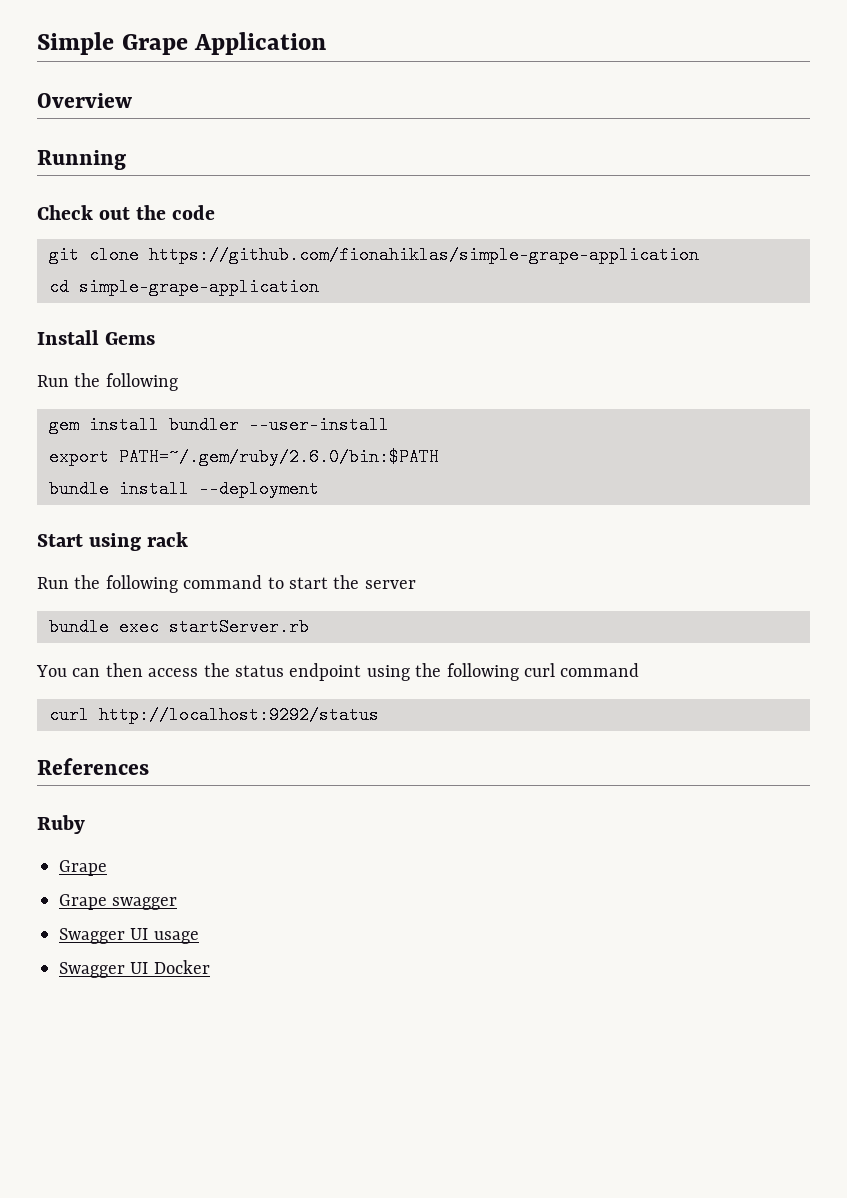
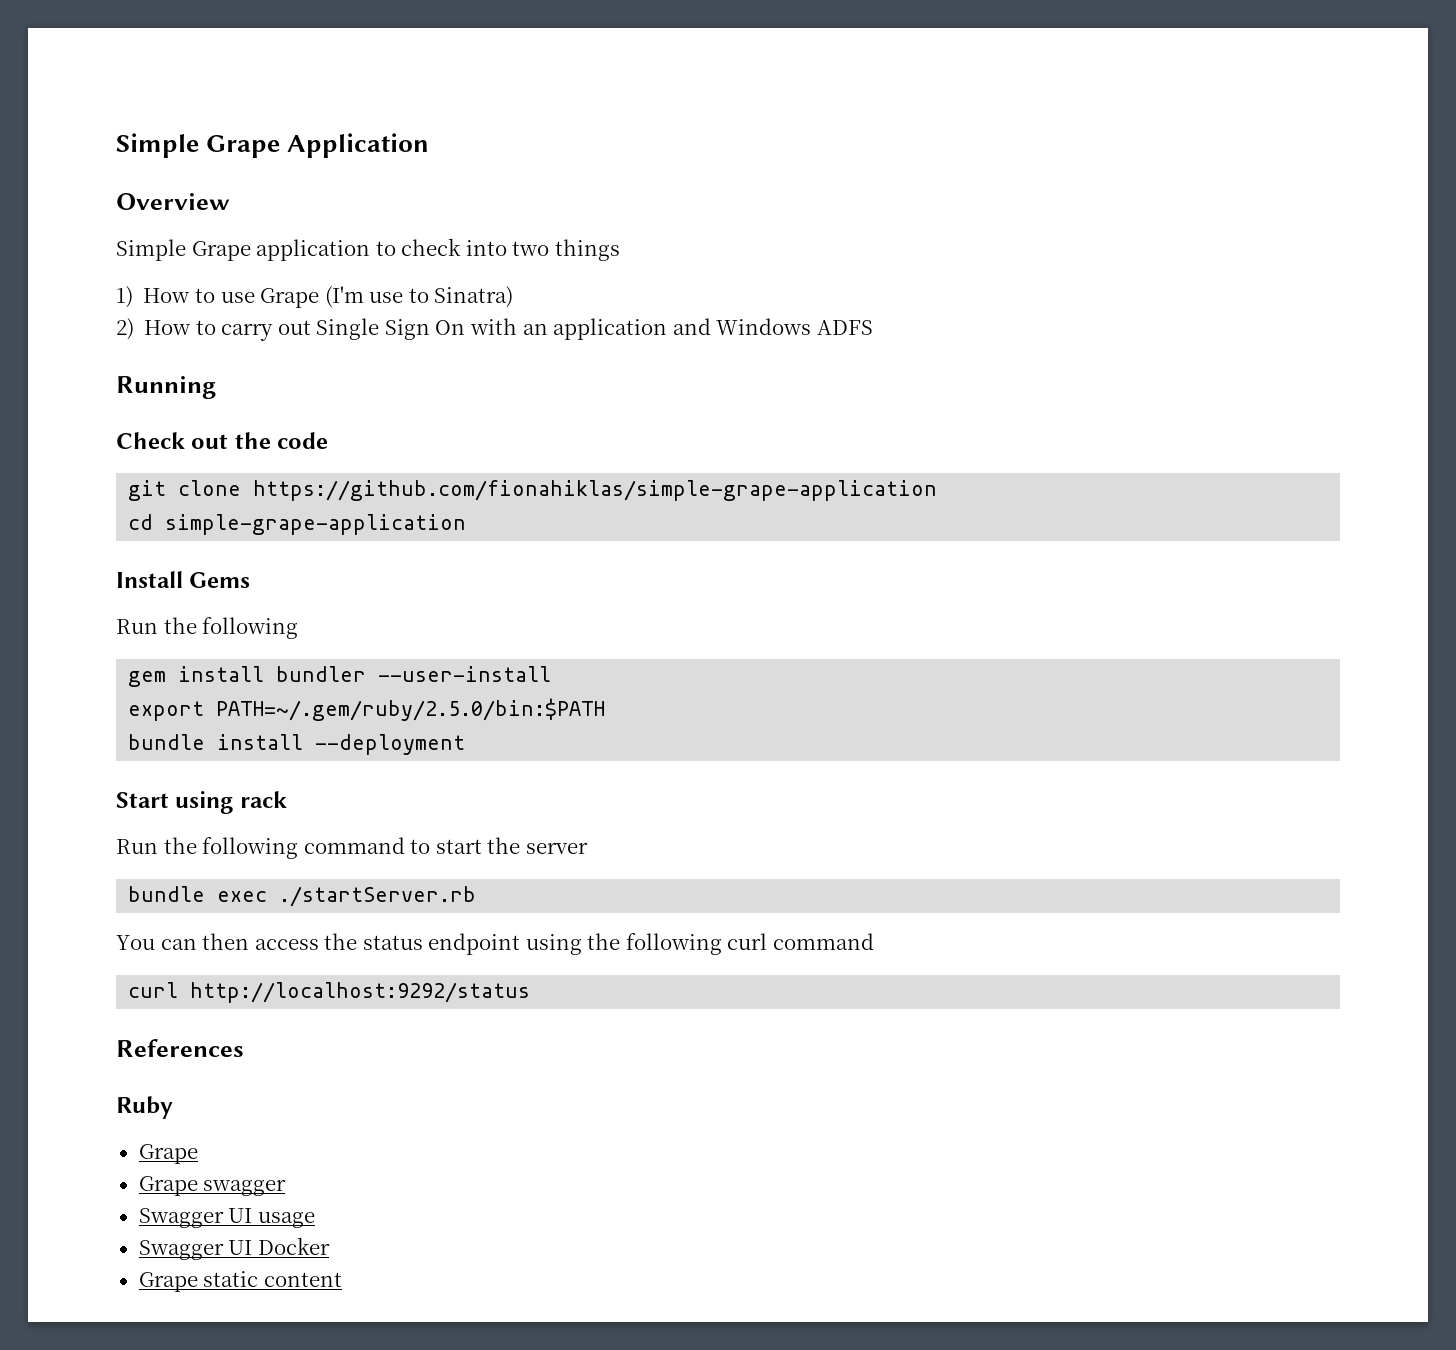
+ Simple Grape application to check into two things
+ 1) How to use Grape (I'm use to Sinatra)
+ 2) How to carry out Single Sign On with an application and Windows ADFS
- export PATH=~/.gem/ruby/2.6.0/bin:$PATH
+ export PATH=~/.gem/ruby/2.5.0/bin:$PATH
- bundle exec startServer.rb
+ bundle exec ./startServer.rb
+ Grape static content

